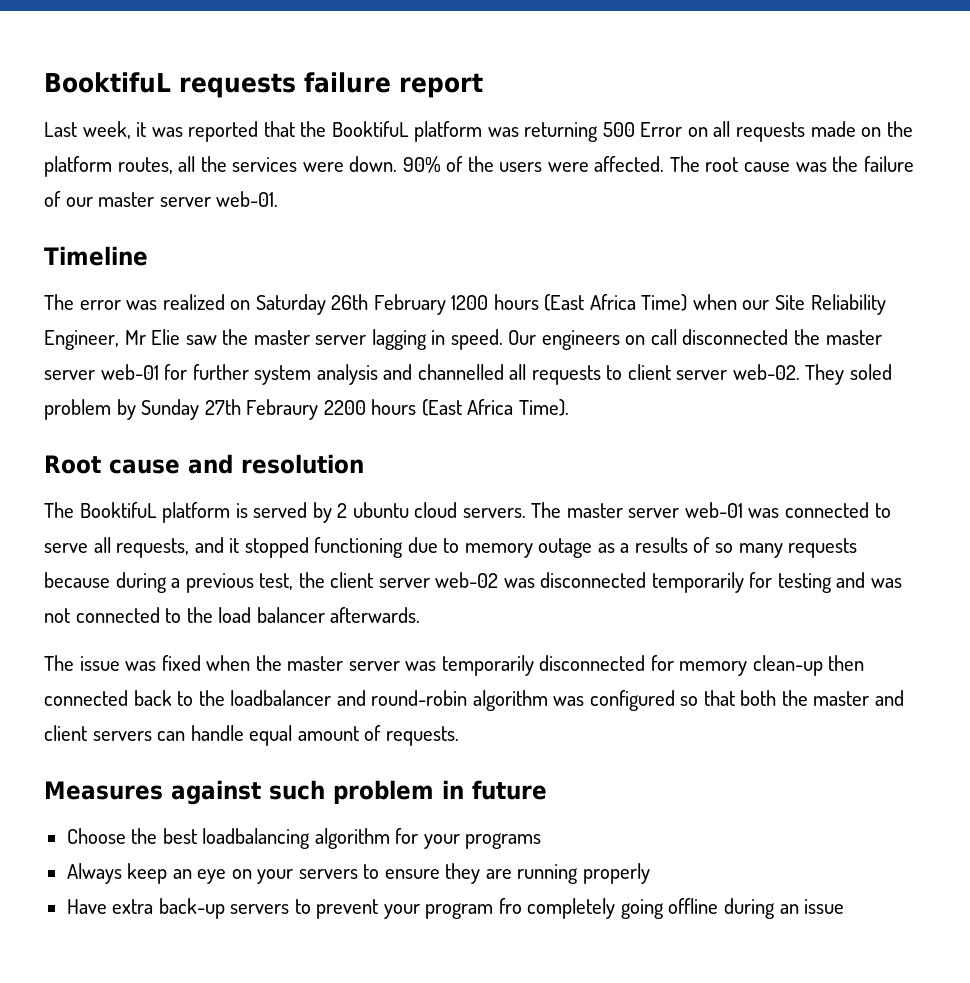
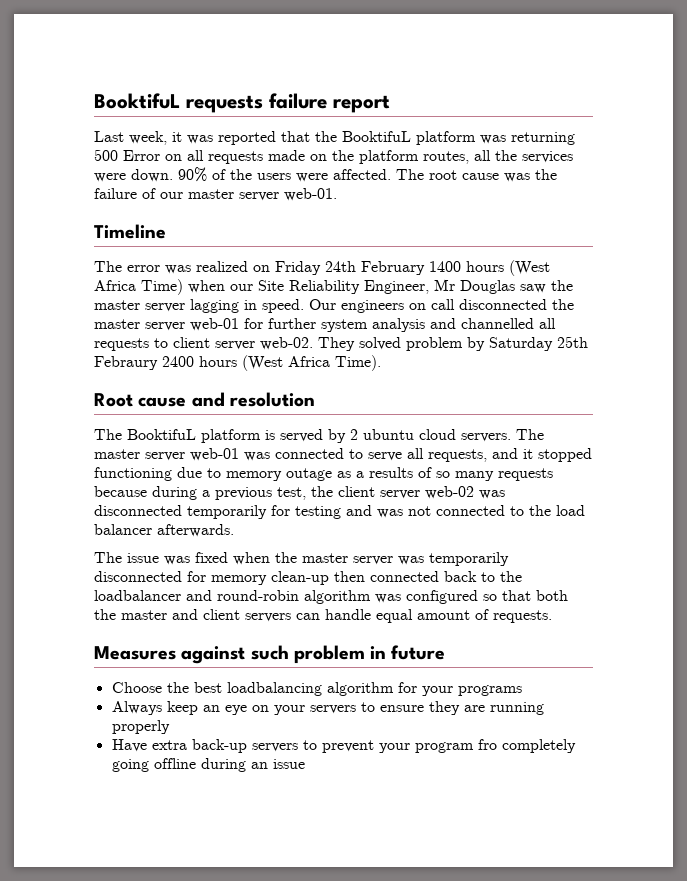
- The error was realized on Saturday 26th February 1200 hours (East Africa Time) when our Site Reliability Engineer, Mr Elie saw the master server lagging in speed.
+ The error was realized on Friday 24th February 1400 hours (West Africa Time) when our Site Reliability Engineer, Mr Douglas saw the master server lagging in speed.
- They soled problem by Sunday 27th Febraury 2200 hours (East Africa Time).
+ They solved problem by Saturday 25th Febraury 2400 hours (West Africa Time).

